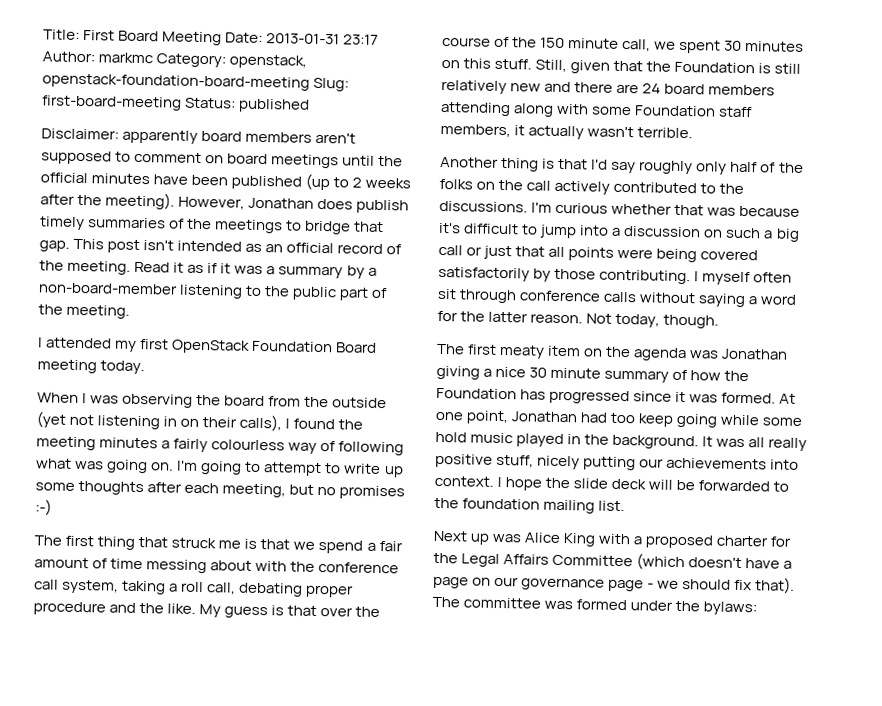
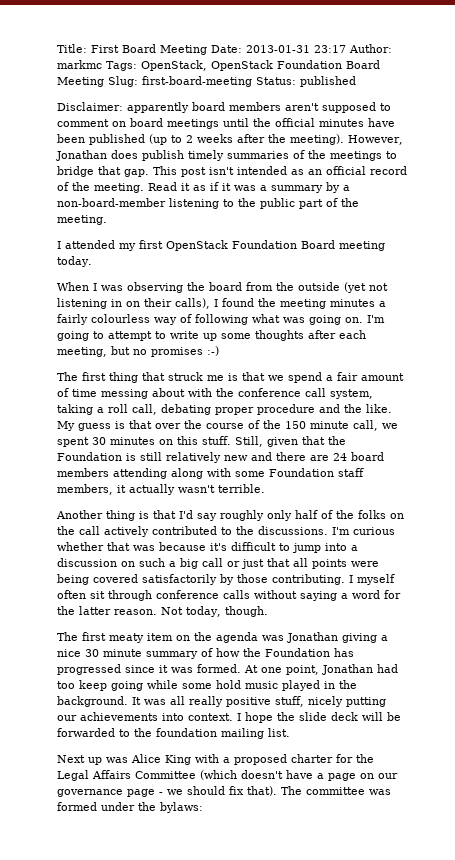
- Title: First Board Meeting Date: 2013-01-31 23:17 Author: markmc Category: openstack, openstack-foundation-board-meeting Slug: first-board-meeting Status: published
+ Title: First Board Meeting Date: 2013-01-31 23:17 Author: markmc Tags: OpenStack, OpenStack Foundation Board Meeting Slug: first-board-meeting Status: published

